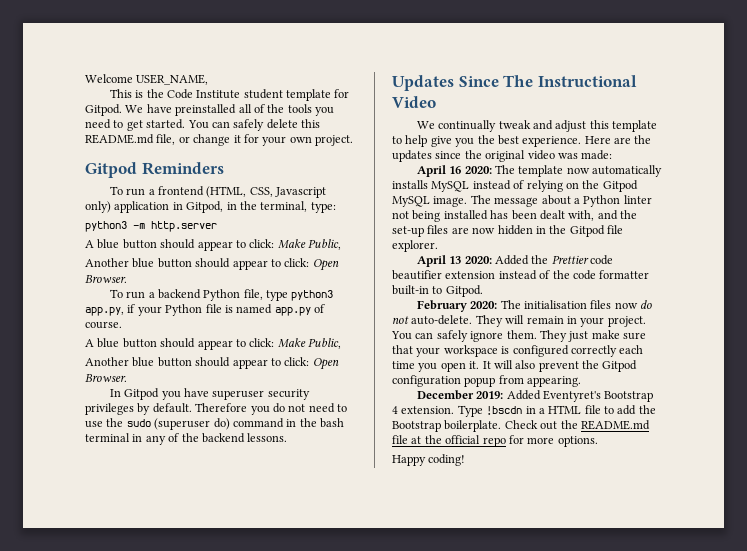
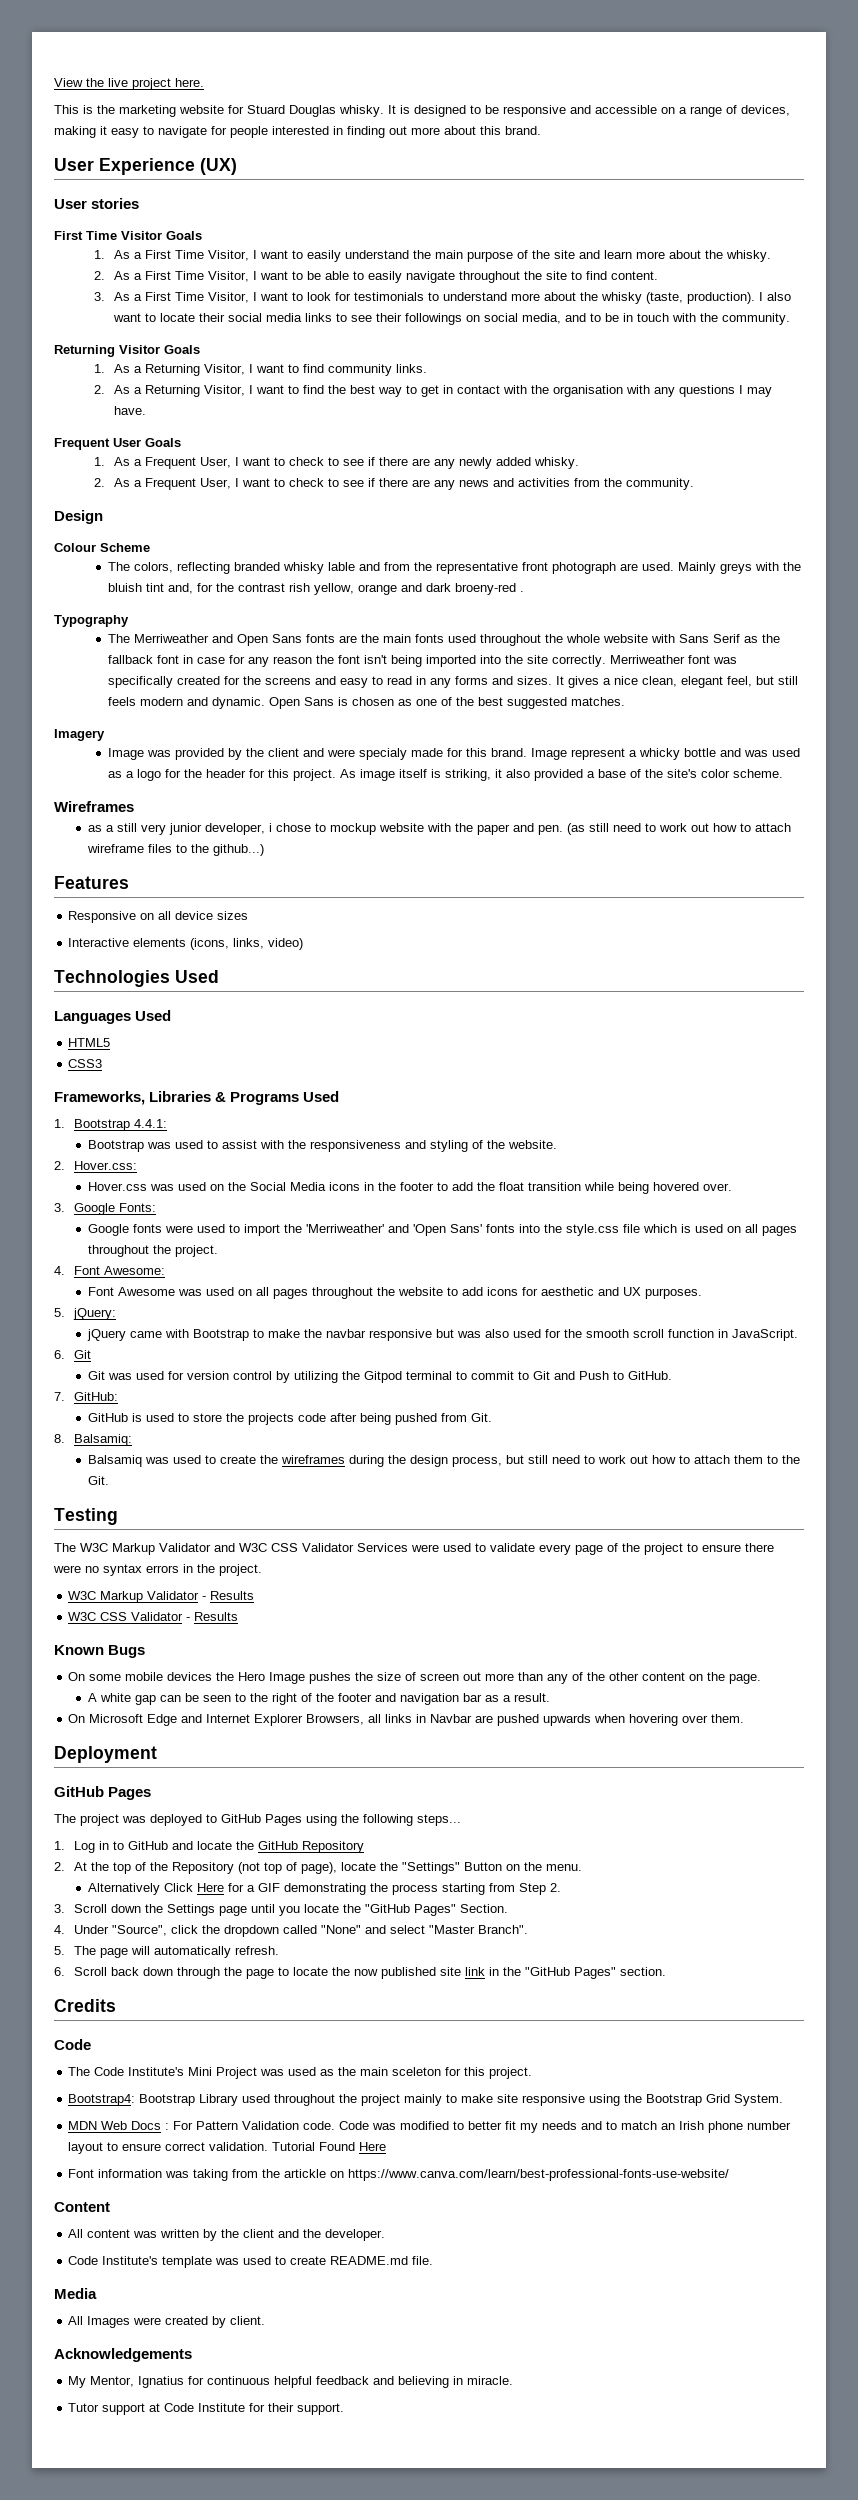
- Welcome USER_NAME,
- This is the Code Institute student template for Gitpod. We have preinstalled all of the tools you need to get started. You can safely delete this README.md file, or change it for your own project.
- Gitpod Reminders
- To run a frontend (HTML, CSS, Javascript only) application in Gitpod, in the terminal, type:
- python3 -m http.server
- A blue button should appear to click: Make Public,
- Another blue button should appear to click: Open Browser.
- To run a backend Python file, type python3 app.py, if your Python file is named app.py of course.
- A blue button should appear to click: Make Public,
- Another blue button should appear to click: Open Browser.
- In Gitpod you have superuser security privileges by default. Therefore you do not need to use the sudo (superuser do) command in the bash terminal in any of the backend lessons.
- Updates Since The Instructional Video
- We continually tweak and adjust this template to help give you the best experience. Here are the updates since the original video was made:
- April 16 2020: The template now automatically installs MySQL instead of relying on the Gitpod MySQL image. The message about a Python linter not being installed has been dealt with, and the set-up files are now hidden in the Gitpod file explorer.
- April 13 2020: Added the Prettier code beautifier extension instead of the code formatter built-in to Gitpod.
- February 2020: The initialisation files now do not auto-delete. They will remain in your project. You can safely ignore them. They just make sure that your workspace is configured correctly each time you open it. It will also prevent the Gitpod configuration popup from appearing.
- December 2019: Added Eventyret's Bootstrap 4 extension. Type !bscdn in a HTML file to add the Bootstrap boilerplate. Check out the README.md file at the official repo for more options.
- Happy coding!
+ View the live project here.
+ This is the marketing website for Stuard Douglas whisky. It is designed to be responsive and accessible on a range of devices, making it easy to navigate for people interested in finding out more about this brand.
+ User Experience (UX)
+ User stories
+ First Time Visitor Goals
+ 1. As a First Time Visitor, I want to easily understand the main purpose of the site and learn more about the whisky.
+ 2. As a First Time Visitor, I want to be able to easily navigate throughout the site to find content.
+ 3. As a First Time Visitor, I want to look for testimonials to understand more about the whisky (taste, production). I also want to locate their social media links to see their followings on social media, and to be in touch with the community.
+ Returning Visitor Goals
+ 1. As a Returning Visitor, I want to find community links.
+ 2. As a Returning Visitor, I want to find the best way to get in contact with the organisation with any questions I may have.
+ Frequent User Goals
+ 1. As a Frequent User, I want to check to see if there are any newly added whisky.
+ 2. As a Frequent User, I want to check to see if there are any news and activities from the community.
+ Design
+ Colour Scheme
+ The colors, reflecting branded whisky lable and from the representative front photograph are used. Mainly greys with the bluish tint and, for the contrast rish yellow, orange and dark broeny-red .
+ Typography
+ The Merriweather and Open Sans fonts are the main fonts used throughout the whole website with Sans Serif as the fallback font in case for any reason the font isn't being imported into the site correctly. Merriweather font was specifically created for the screens and easy to read in any forms and sizes. It gives a nice clean, elegant feel, but still feels modern and dynamic. Open Sans is chosen as one of the best suggested matches.
+ Imagery
+ Image was provided by the client and were specialy made for this brand. Image represent a whicky bottle and was used as a logo for the header for this project. As image itself is striking, it also provided a base of the site's color scheme.
+ Wireframes
+ as a still very junior developer, i chose to mockup website with the paper and pen. (as still need to work out how to attach wireframe files to the github...)
+ Features
+ Responsive on all device sizes
+ Interactive elements (icons, links, video)
+ Technologies Used
+ Languages Used
+ HTML5
+ CSS3
+ Frameworks, Libraries & Programs Used
+ 1. Bootstrap 4.4.1:
+ Bootstrap was used to assist with the responsiveness and styling of the website.
+ 2. Hover.css:
+ Hover.css was used on the Social Media icons in the footer to add the float transition while being hovered over.
+ 3. Google Fonts:
+ Google fonts were used to import the 'Merriweather' and 'Open Sans' fonts into the style.css file which is used on all pages throughout the project.
+ 4. Font Awesome:
+ Font Awesome was used on all pages throughout the website to add icons for aesthetic and UX purposes.
+ 5. jQuery:
+ jQuery came with Bootstrap to make the navbar responsive but was also used for the smooth scroll function in JavaScript.
+ 6. Git
+ Git was used for version control by utilizing the Gitpod terminal to commit to Git and Push to GitHub.
+ 7. GitHub:
+ GitHub is used to store the projects code after being pushed from Git.
+ 8. Balsamiq:
+ Balsamiq was used to create the wireframes during the design process, but still need to work out how to attach them to the Git.
+ Testing
+ The W3C Markup Validator and W3C CSS Validator Services were used to validate every page of the project to ensure there were no syntax errors in the project.
+ W3C Markup Validator - Results
+ W3C CSS Validator - Results
+ Known Bugs
+ On some mobile devices the Hero Image pushes the size of screen out more than any of the other content on the page.
+ A white gap can be seen to the right of the footer and navigation bar as a result.
+ On Microsoft Edge and Internet Explorer Browsers, all links in Navbar are pushed upwards when hovering over them.
+ Deployment
+ GitHub Pages
+ The project was deployed to GitHub Pages using the following steps...
+ 1. Log in to GitHub and locate the GitHub Repository
+ 2. At the top of the Repository (not top of page), locate the "Settings" Button on the menu.
+ Alternatively Click Here for a GIF demonstrating the process starting from Step 2.
+ 3. Scroll down the Settings page until you locate the "GitHub Pages" Section.
+ 4. Under "Source", click the dropdown called "None" and select "Master Branch".
+ 5. The page will automatically refresh.
+ 6. Scroll back down through the page to locate the now published site link in the "GitHub Pages" section.
+ Credits
+ Code
+ The Code Institute's Mini Project was used as the main sceleton for this project.
+ Bootstrap4: Bootstrap Library used throughout the project mainly to make site responsive using the Bootstrap Grid System.
+ MDN Web Docs : For Pattern Validation code. Code was modified to better fit my needs and to match an Irish phone number layout to ensure correct validation. Tutorial Found Here
+ Font information was taking from the artickle on https://www.canva.com/learn/best-professional-fonts-use-website/
+ Content
+ All content was written by the client and the developer.
+ Code Institute's template was used to create README.md file.
+ Media
+ All Images were created by client.
+ Acknowledgements
+ My Mentor, Ignatius for continuous helpful feedback and believing in miracle.
+ Tutor support at Code Institute for their support.

